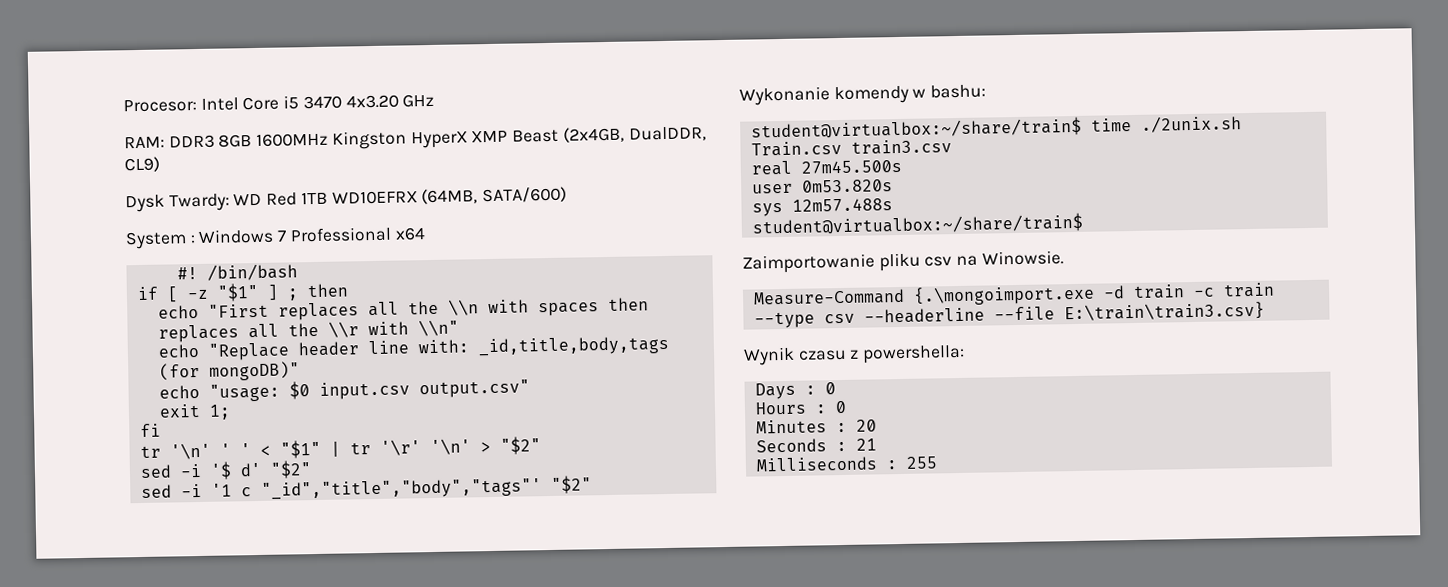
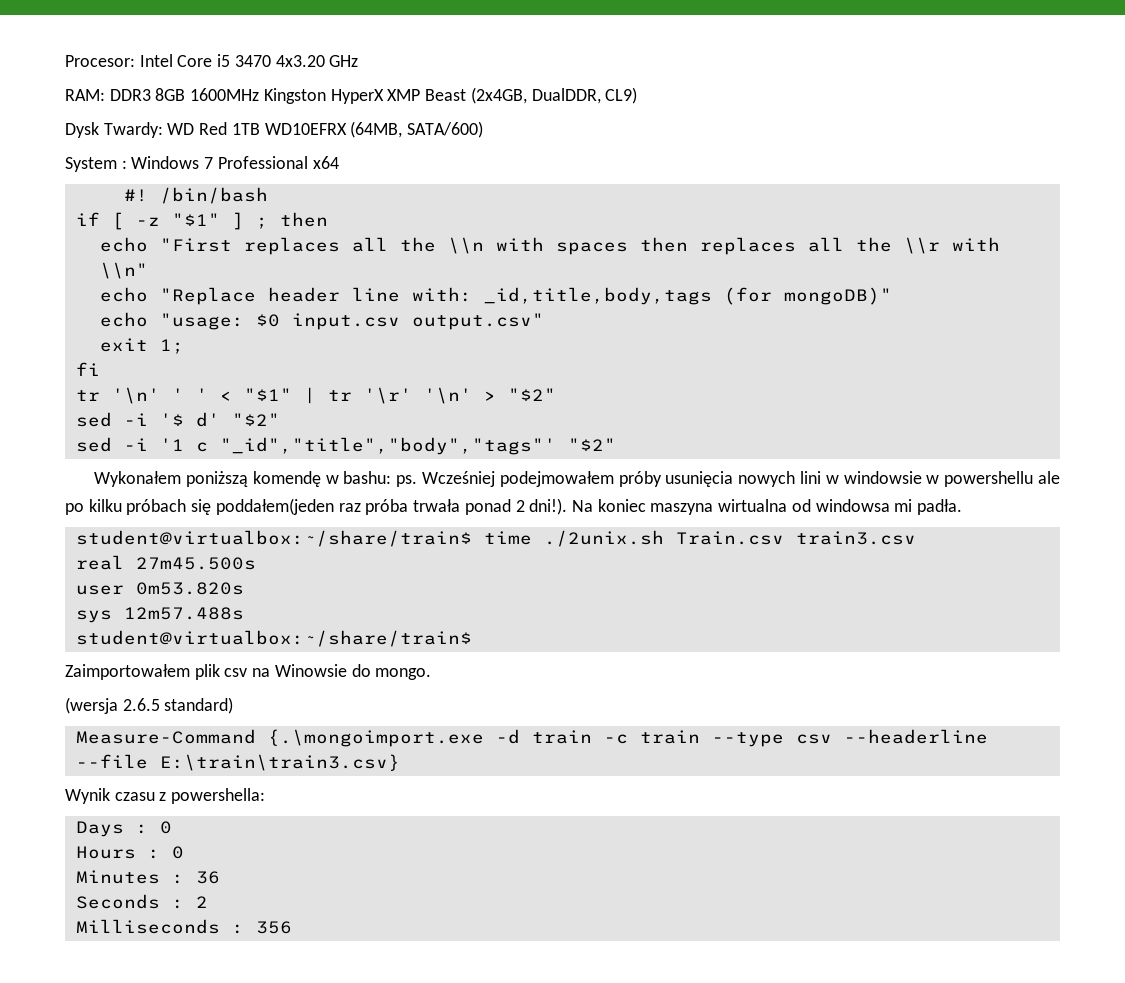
- Wykonanie komendy w bashu:
+ Wykonałem poniższą komendę w bashu: ps. Wcześniej podejmowałem próby usunięcia nowych lini w windowsie w powershellu ale po kilku próbach się poddałem(jeden raz próba trwała ponad 2 dni!). Na koniec maszyna wirtualna od windowsa mi padła.
- Zaimportowanie pliku csv na Winowsie.
+ Zaimportowałem plik csv na Winowsie do mongo.
+ (wersja 2.6.5 standard)
- Minutes : 20
+ Minutes : 36
- Seconds : 21
+ Seconds : 2
- Milliseconds : 255
+ Milliseconds : 356

